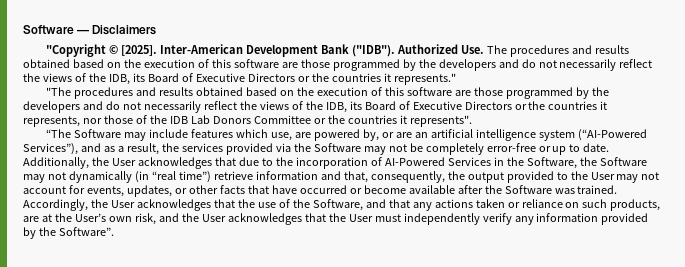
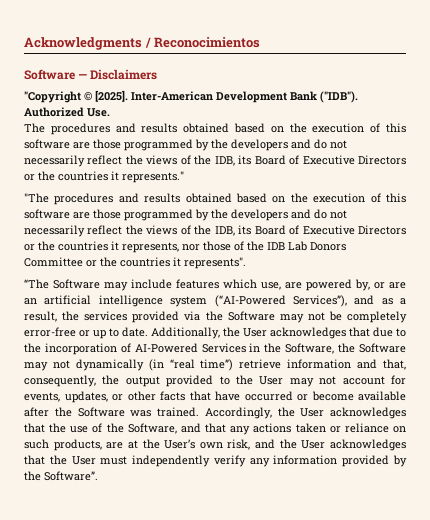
+ Acknowledgments / Reconocimientos
- Authorized Use. The procedures and results obtained based on the execution of this software are those programmed by the developers and do not necessarily reflect the views of the IDB, its Board of Executive Directors or the countries it represents."
+ Authorized Use.
+ The procedures and results obtained based on the execution of this software are those programmed by the developers and do not necessarily reflect the views of the IDB, its Board of Executive Directors or the countries it represents."

